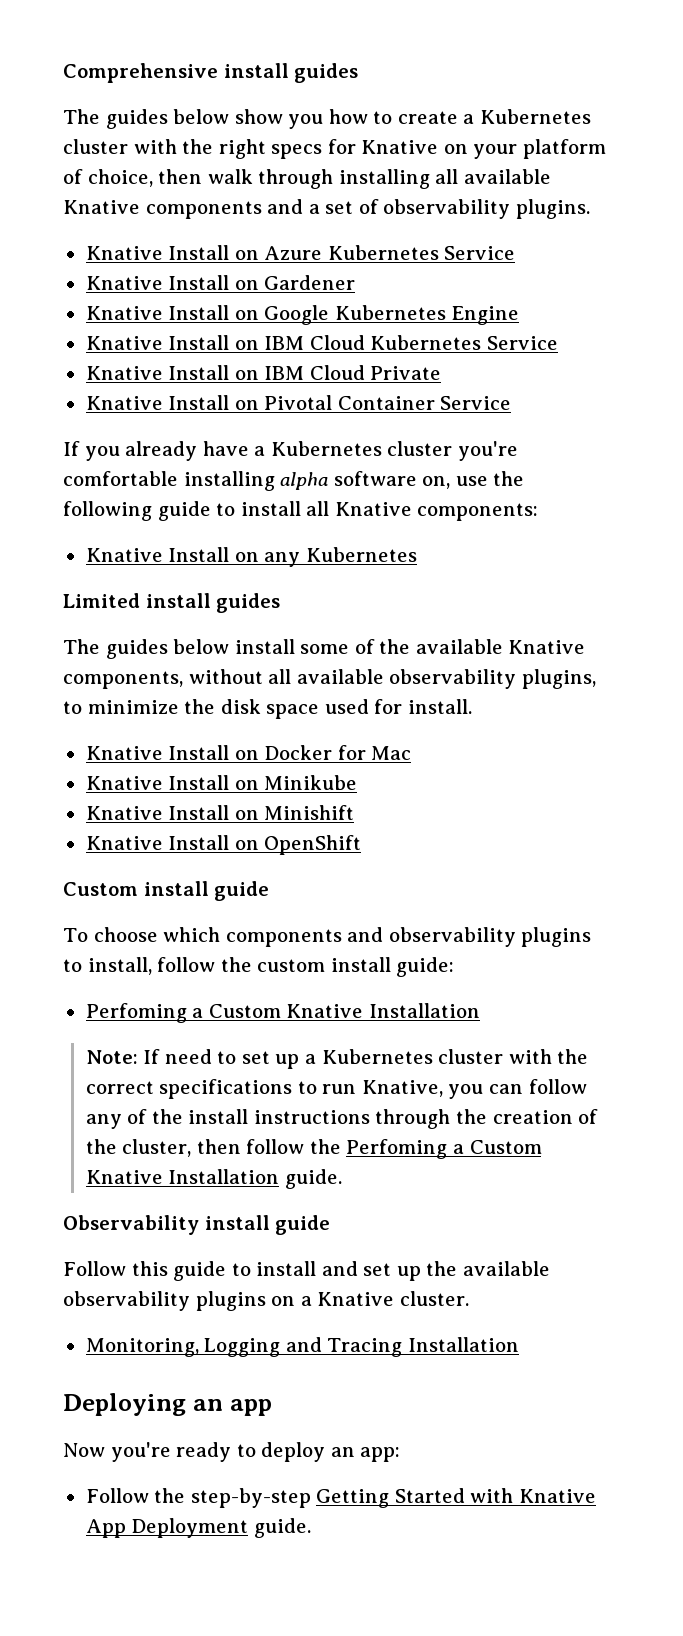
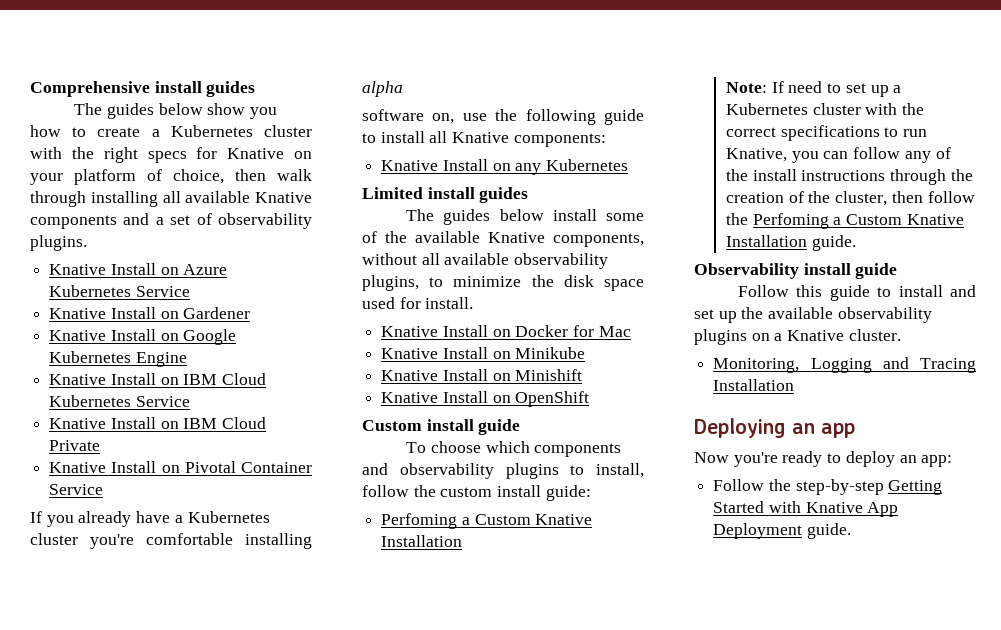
- If you already have a Kubernetes cluster you're comfortable installing alpha software on, use the following guide to install all Knative components:
+ If you already have a Kubernetes cluster you're comfortable installing alpha
+ software on, use the following guide to install all Knative components:

